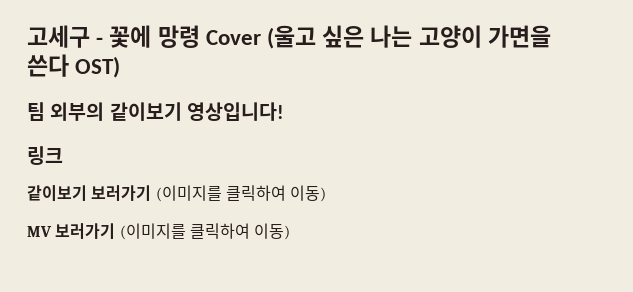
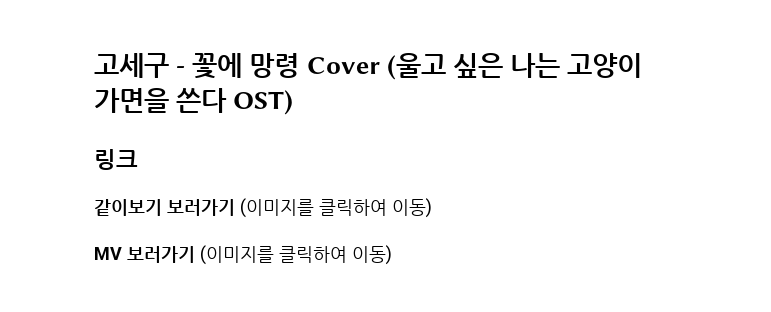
- 팀 외부의 같이보기 영상입니다!

